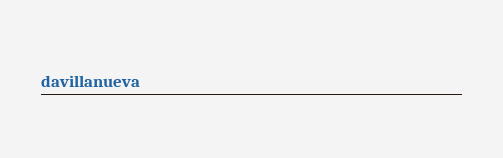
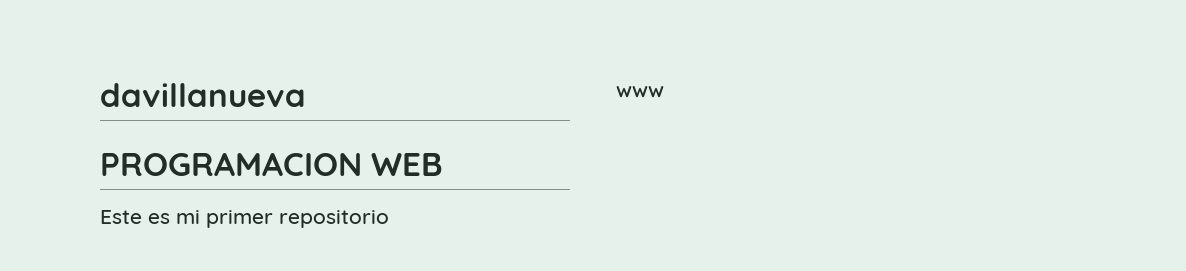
+ PROGRAMACION WEB
+ Este es mi primer repositorio
+ www

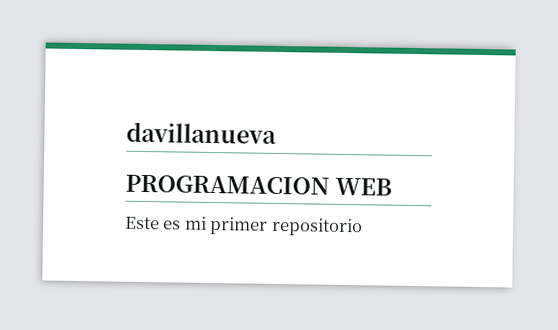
- www

